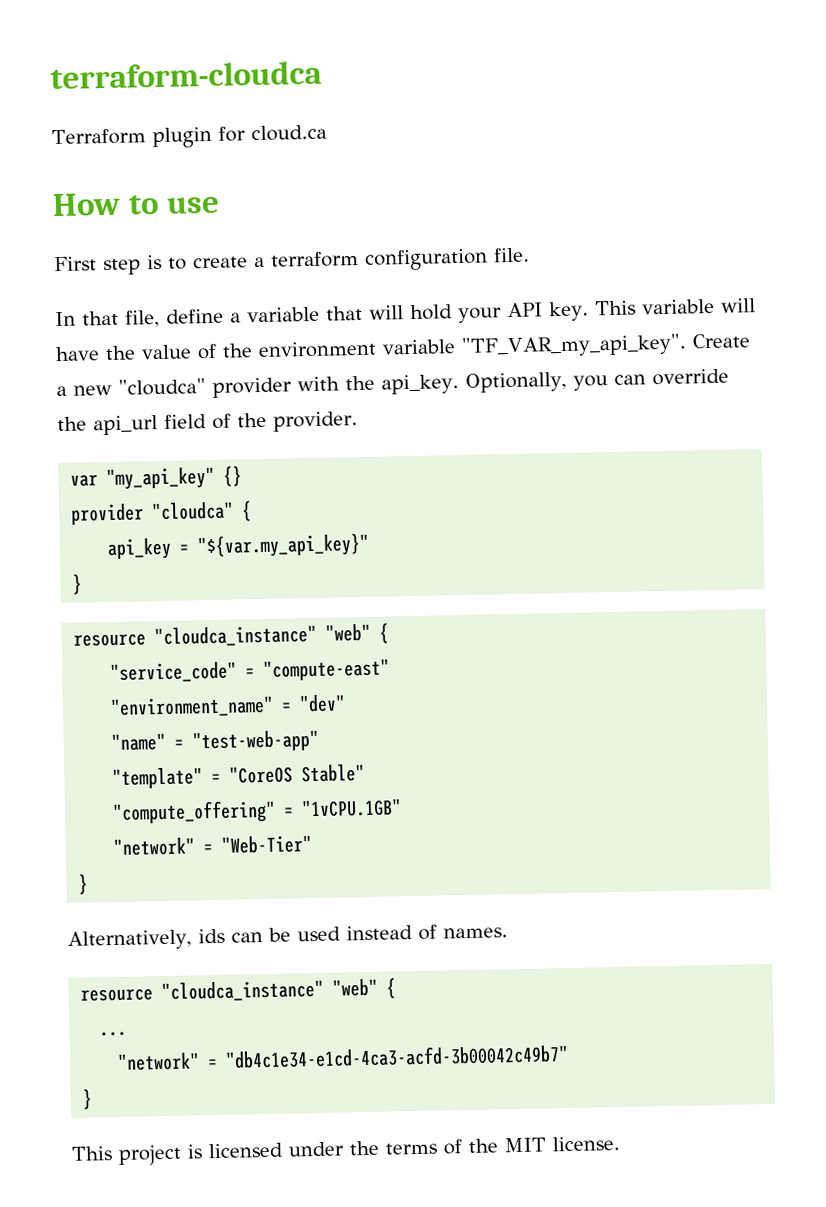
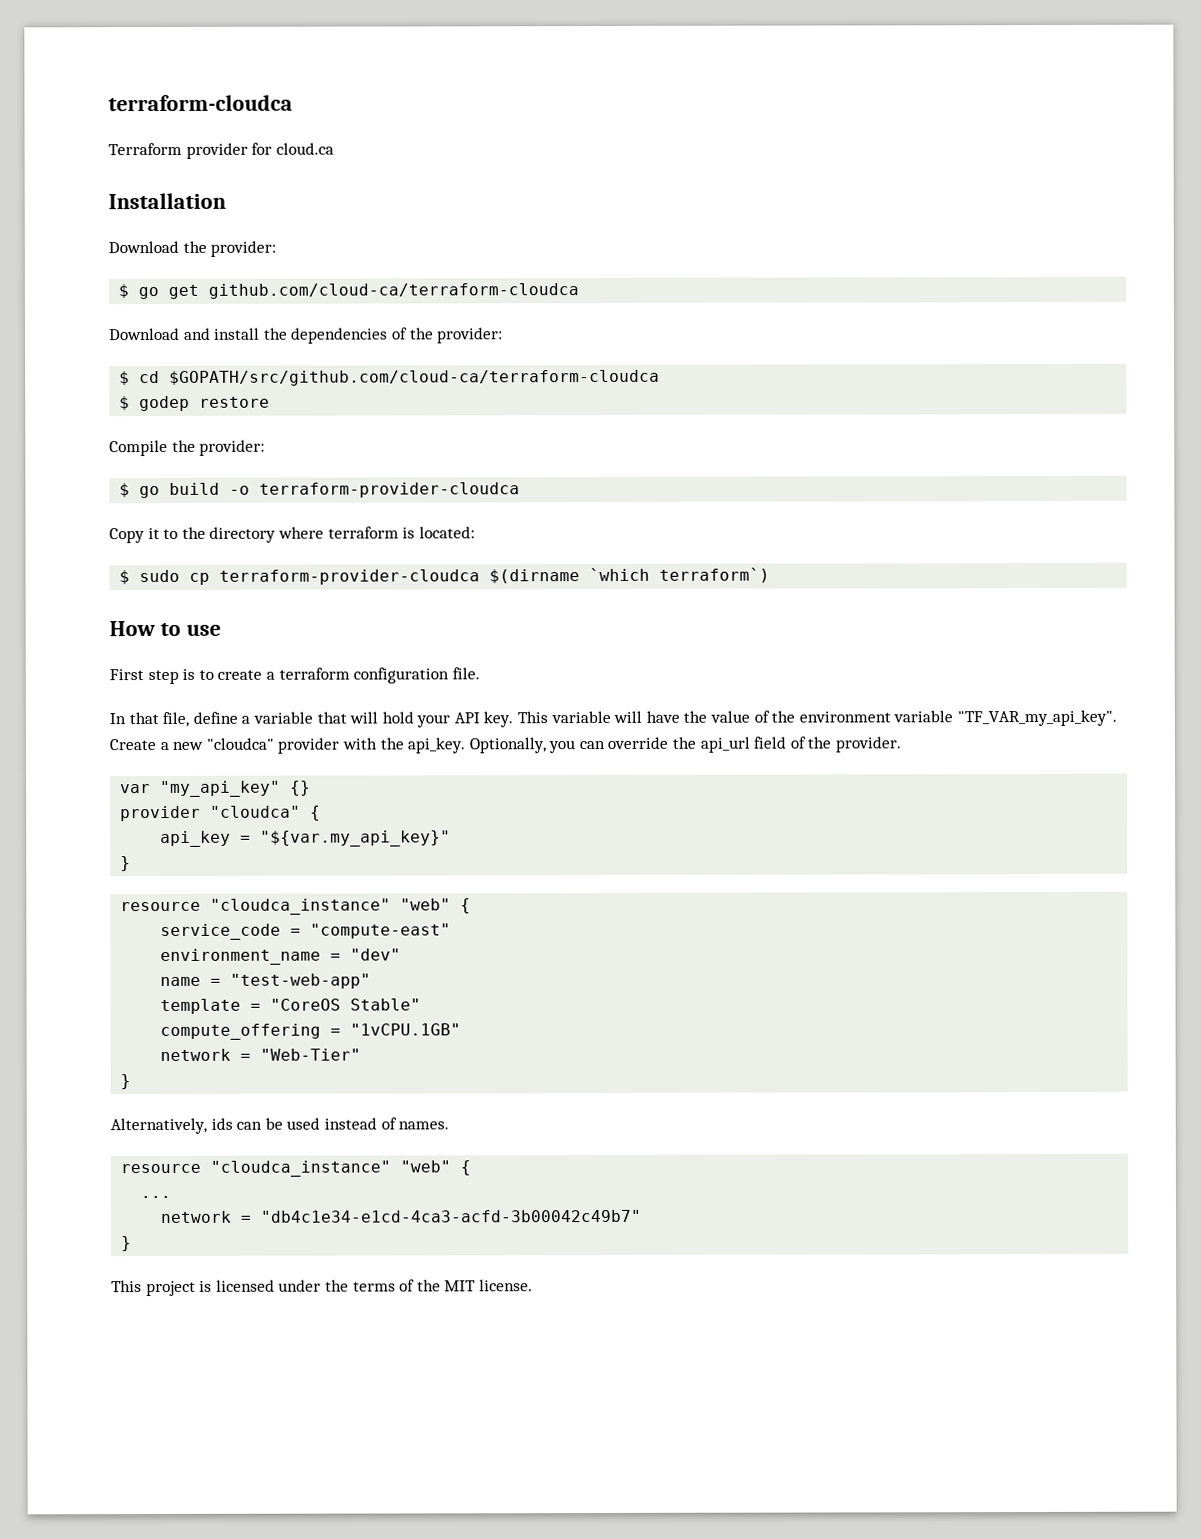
- Terraform plugin for cloud.ca
+ Terraform provider for cloud.ca
+ Installation
+ Download the provider:
+ $ go get github.com/cloud-ca/terraform-cloudca
+ Download and install the dependencies of the provider:
+ $ cd $GOPATH/src/github.com/cloud-ca/terraform-cloudca
+ $ godep restore
+ Compile the provider:
+ $ go build -o terraform-provider-cloudca
+ Copy it to the directory where terraform is located:
+ $ sudo cp terraform-provider-cloudca $(dirname `which terraform`)
- "service_code" = "compute-east"
+ service_code = "compute-east"
- "environment_name" = "dev"
+ environment_name = "dev"
- "name" = "test-web-app"
+ name = "test-web-app"
- "template" = "CoreOS Stable"
+ template = "CoreOS Stable"
- "compute_offering" = "1vCPU.1GB"
+ compute_offering = "1vCPU.1GB"
- "network" = "Web-Tier"
+ network = "Web-Tier"
- "network" = "db4c1e34-e1cd-4ca3-acfd-3b00042c49b7"
+ network = "db4c1e34-e1cd-4ca3-acfd-3b00042c49b7"

